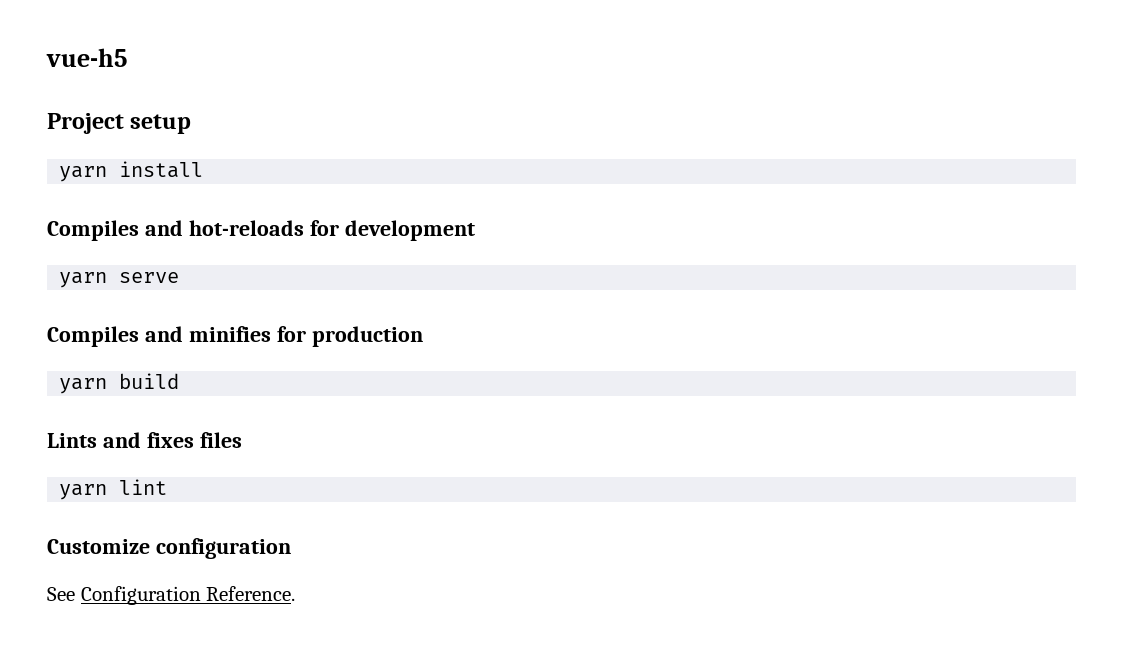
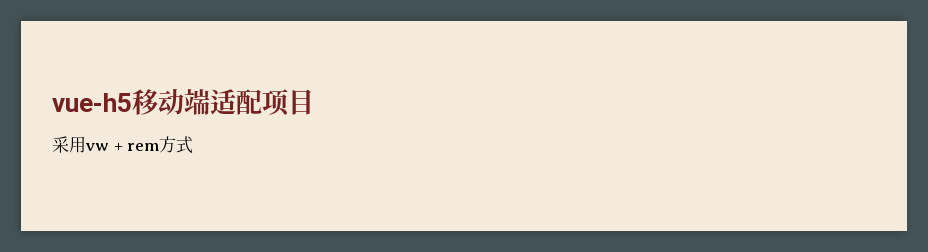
- vue-h5
- Project setup
- yarn install
- Compiles and hot-reloads for development
- yarn serve
- Compiles and minifies for production
- yarn build
- Lints and fixes files
- yarn lint
- Customize configuration
- See Configuration Reference.
+ vue-h5移动端适配项目
+ 采用vw + rem方式

